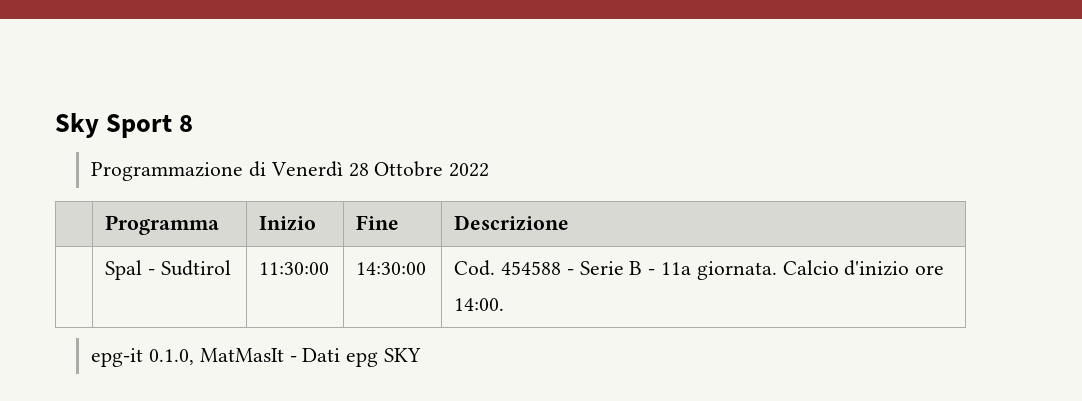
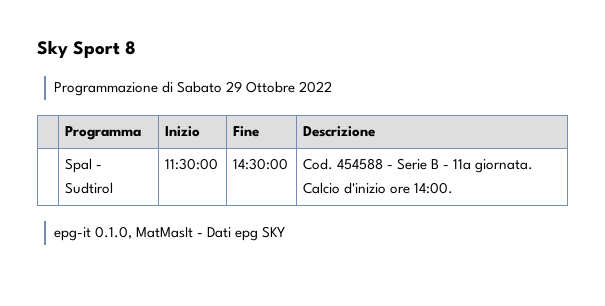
- Programmazione di Venerdì 28 Ottobre 2022
+ Programmazione di Sabato 29 Ottobre 2022

